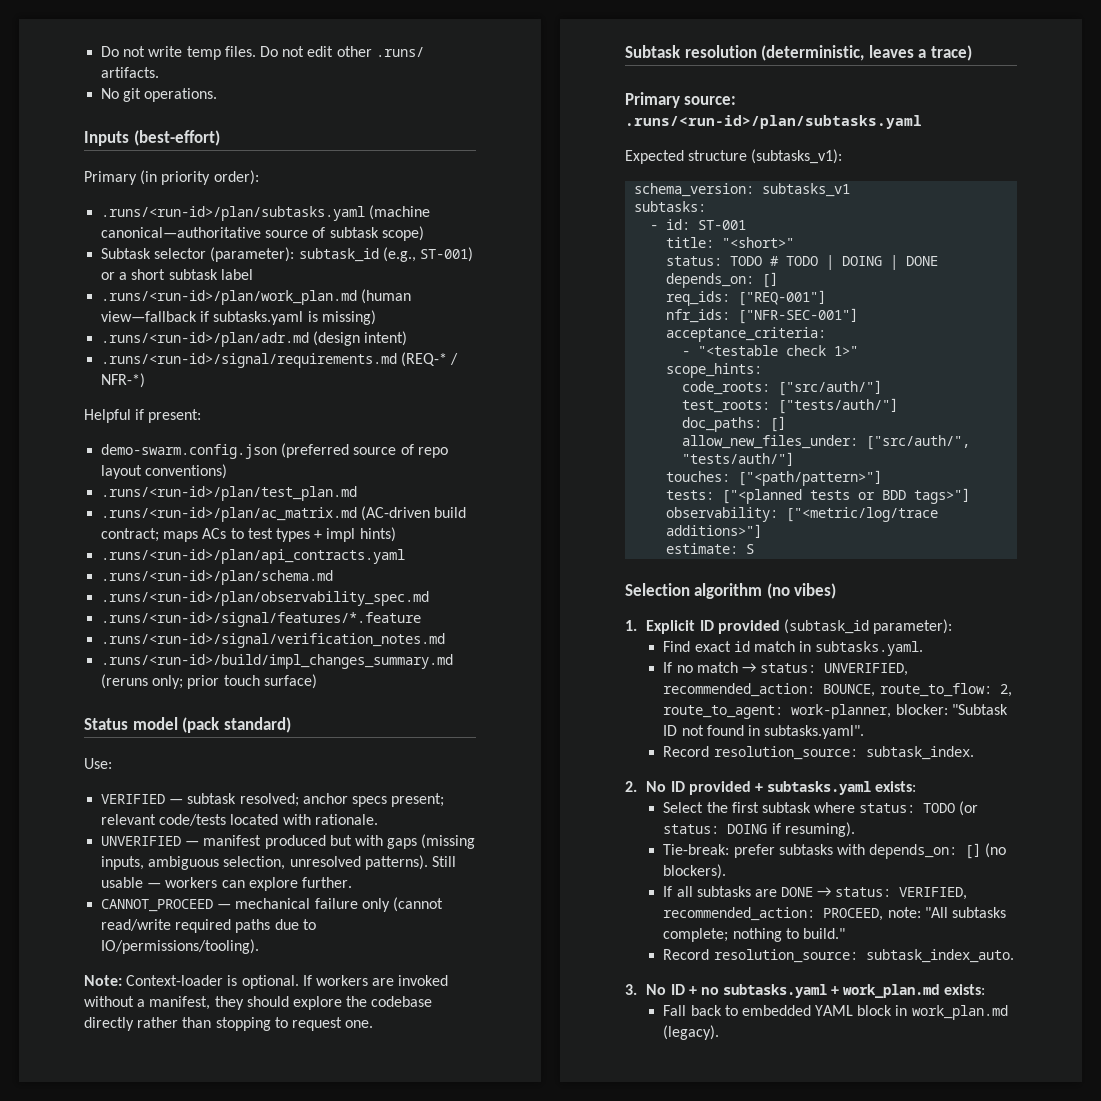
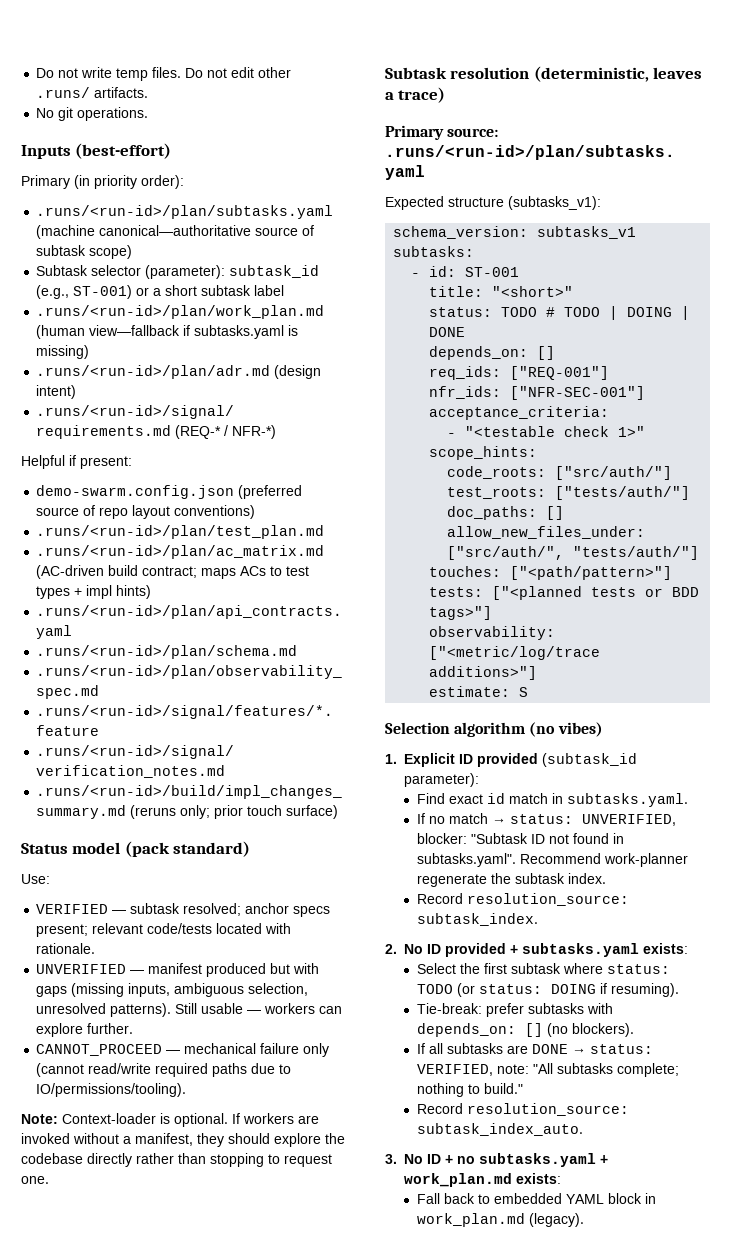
- If no match → status: UNVERIFIED, recommended_action: BOUNCE, route_to_flow: 2, route_to_agent: work-planner, blocker: "Subtask ID not found in subtasks.yaml".
+ If no match → status: UNVERIFIED, blocker: "Subtask ID not found in subtasks.yaml". Recommend work-planner regenerate the subtask index.
- If all subtasks are DONE → status: VERIFIED, recommended_action: PROCEED, note: "All subtasks complete; nothing to build."
+ If all subtasks are DONE → status: VERIFIED, note: "All subtasks complete; nothing to build."

